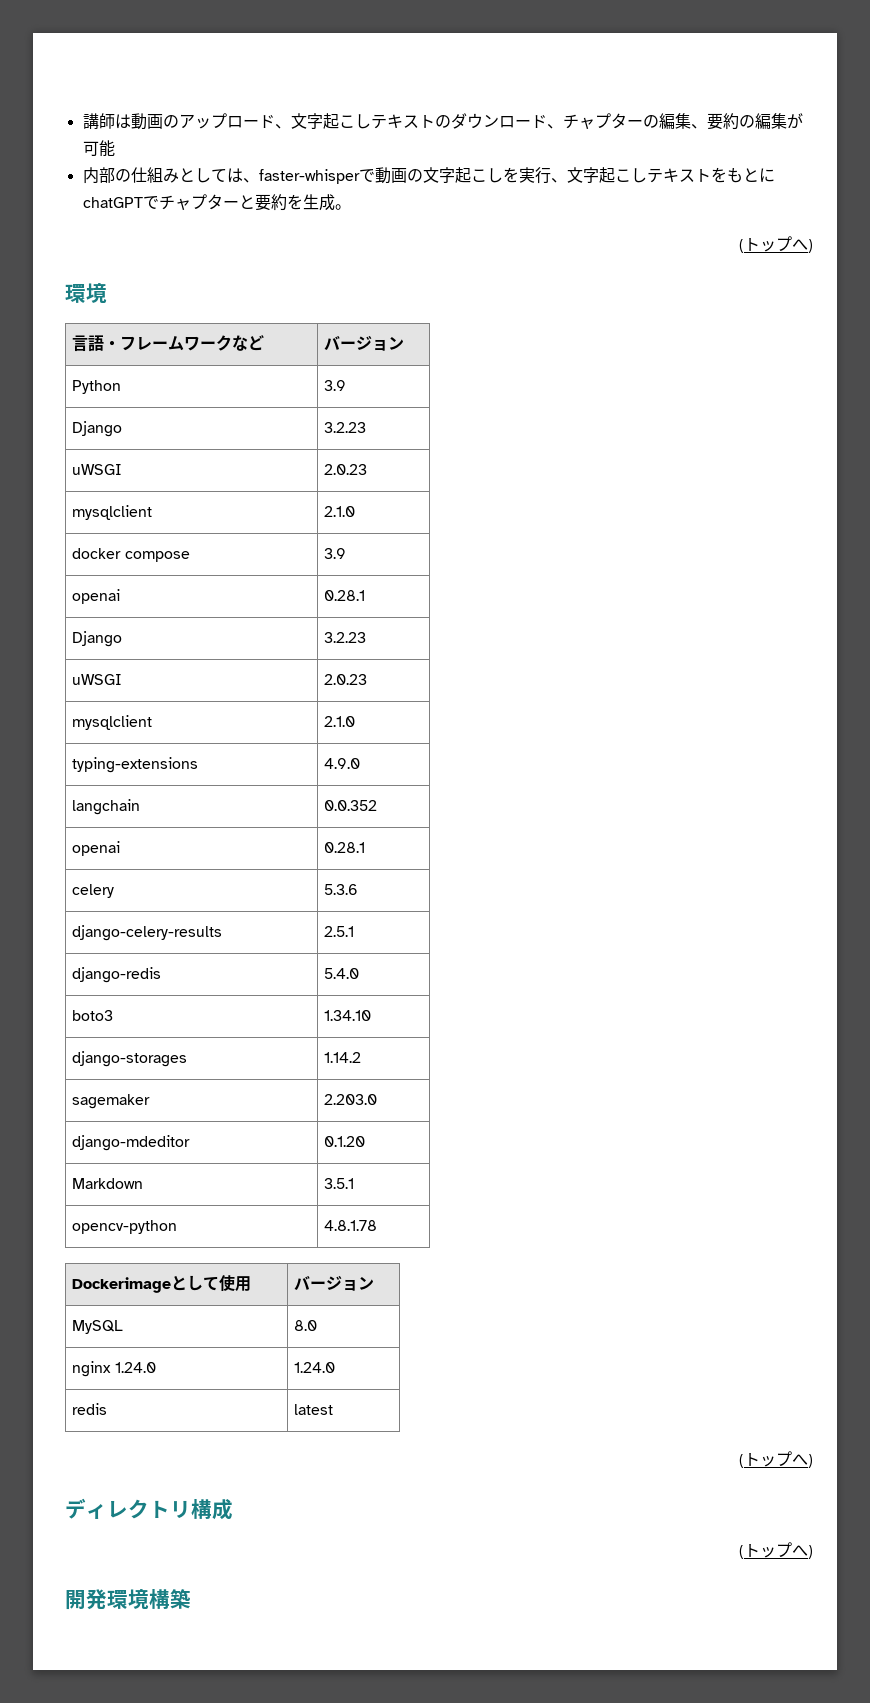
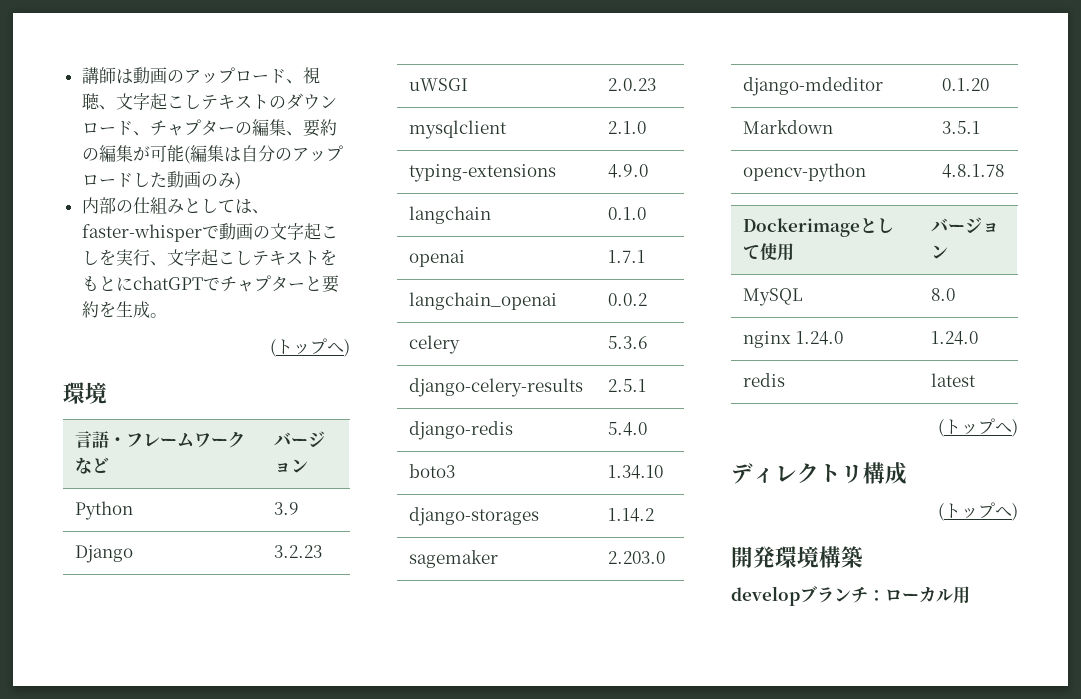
- 講師は動画のアップロード、文字起こしテキストのダウンロード、チャプターの編集、要約の編集が可能
+ 講師は動画のアップロード、視聴、文字起こしテキストのダウンロード、チャプターの編集、要約の編集が可能(編集は自分のアップロードした動画のみ)
- docker compose | 3.9
- openai | 0.28.1
- Django | 3.2.23
- uWSGI | 2.0.23
- mysqlclient | 2.1.0
- langchain | 0.0.352
- openai | 0.28.1
+ langchain | 0.1.0
+ openai | 1.7.1
+ langchain_openai | 0.0.2
+ developブランチ：ローカル用

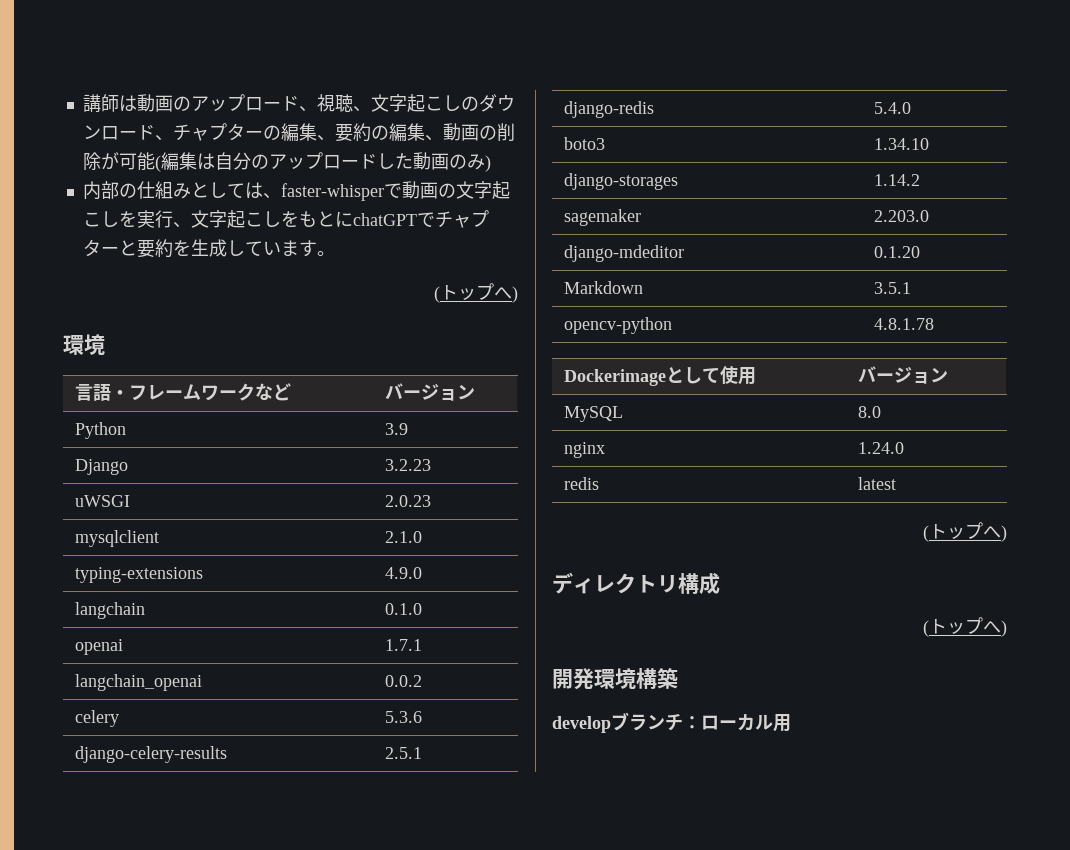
- 講師は動画のアップロード、視聴、文字起こしテキストのダウンロード、チャプターの編集、要約の編集が可能(編集は自分のアップロードした動画のみ)
+ 講師は動画のアップロード、視聴、文字起こしのダウンロード、チャプターの編集、要約の編集、動画の削除が可能(編集は自分のアップロードした動画のみ)
- 内部の仕組みとしては、faster-whisperで動画の文字起こしを実行、文字起こしテキストをもとにchatGPTでチャプターと要約を生成。
+ 内部の仕組みとしては、faster-whisperで動画の文字起こしを実行、文字起こしをもとにchatGPTでチャプターと要約を生成しています。
- nginx 1.24.0 | 1.24.0
+ nginx | 1.24.0

